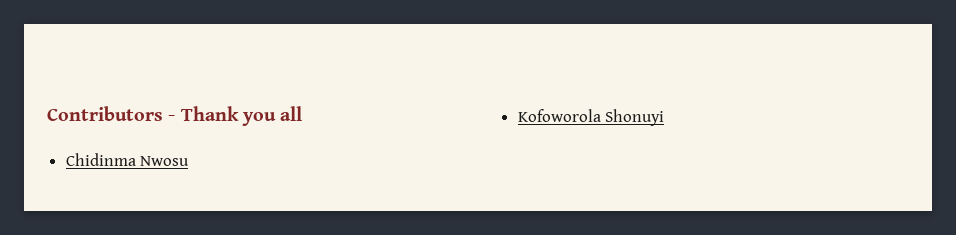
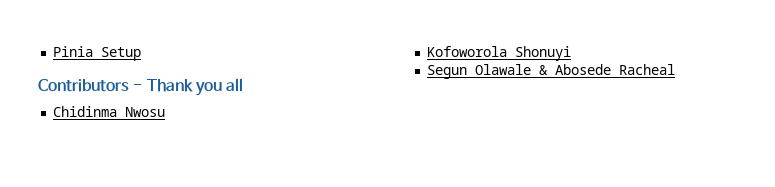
+ Pinia Setup
+ Segun Olawale & Abosede Racheal

